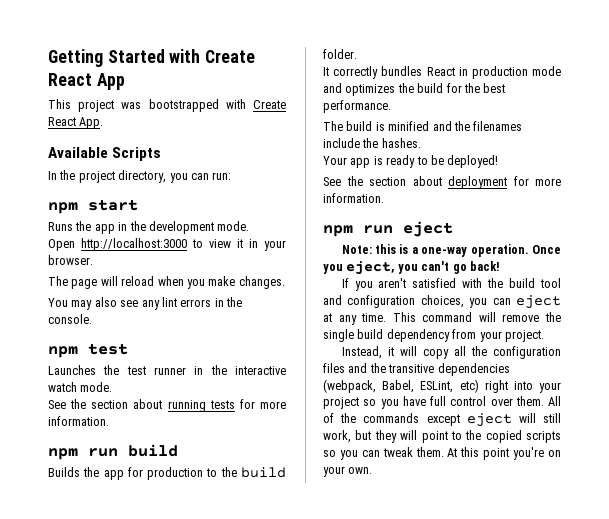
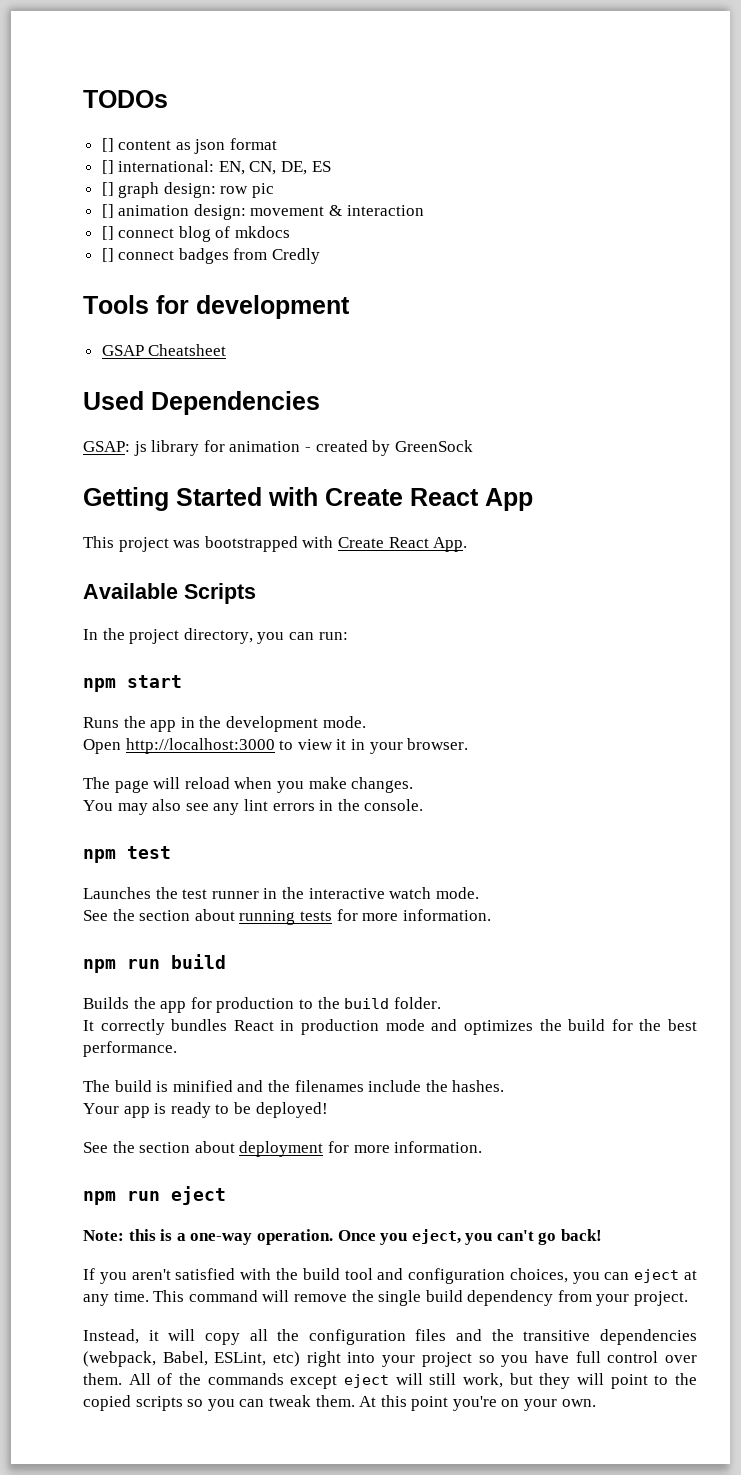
+ TODOs
+ [] content as json format
+ [] international: EN, CN, DE, ES
+ [] graph design: row pic
+ [] animation design: movement & interaction
+ [] connect blog of mkdocs
+ [] connect badges from Credly
+ Tools for development
+ GSAP Cheatsheet
+ Used Dependencies
+ GSAP: js library for animation - created by GreenSock

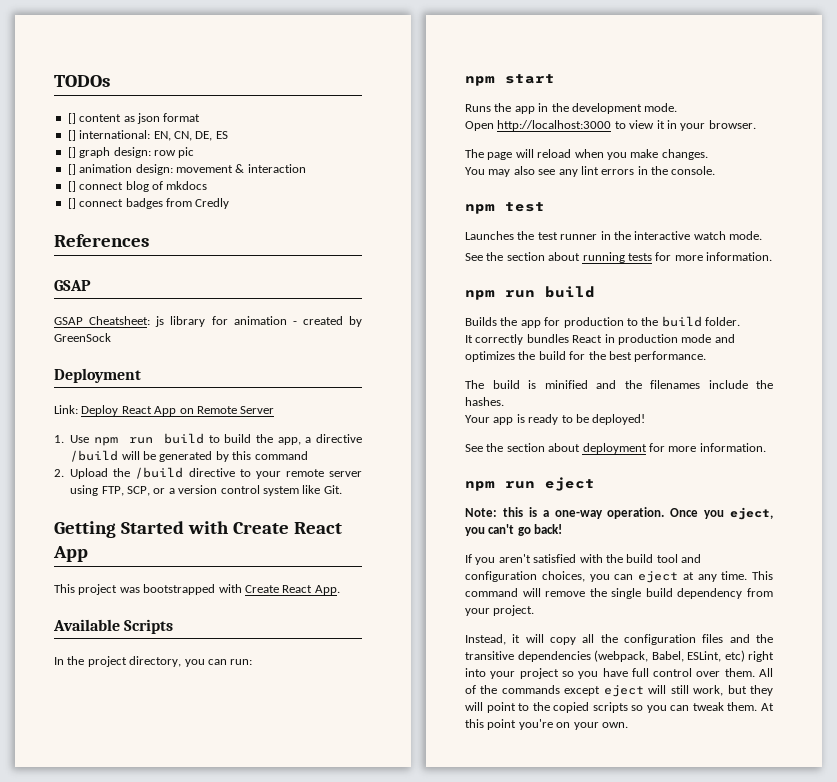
- Tools for development
- GSAP Cheatsheet
- Used Dependencies
- GSAP: js library for animation - created by GreenSock
+ References
+ GSAP
+ GSAP Cheatsheet: js library for animation - created by GreenSock
+ Deployment
+ Link: Deploy React App on Remote Server
+ 1. Use npm run build to build the app, a directive /build will be generated by this command
+ 2. Upload the /build directive to your remote server using FTP, SCP, or a version control system like Git.

